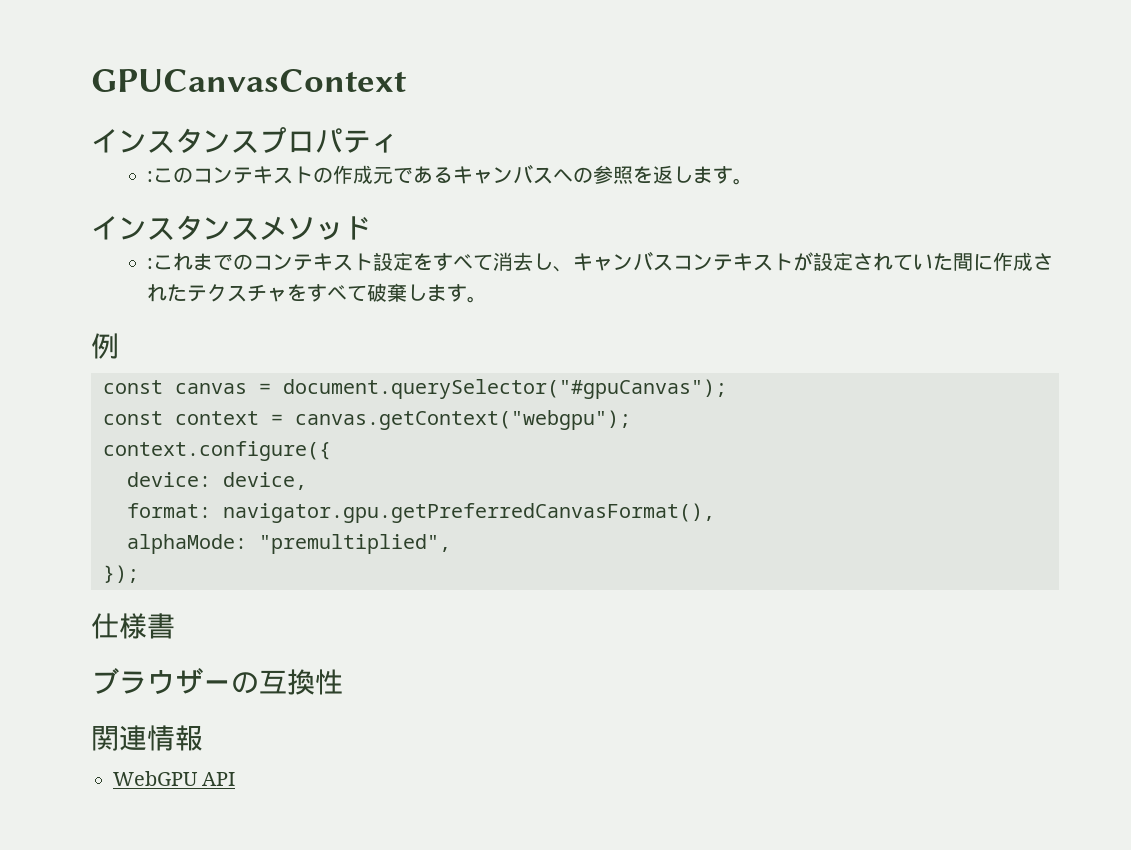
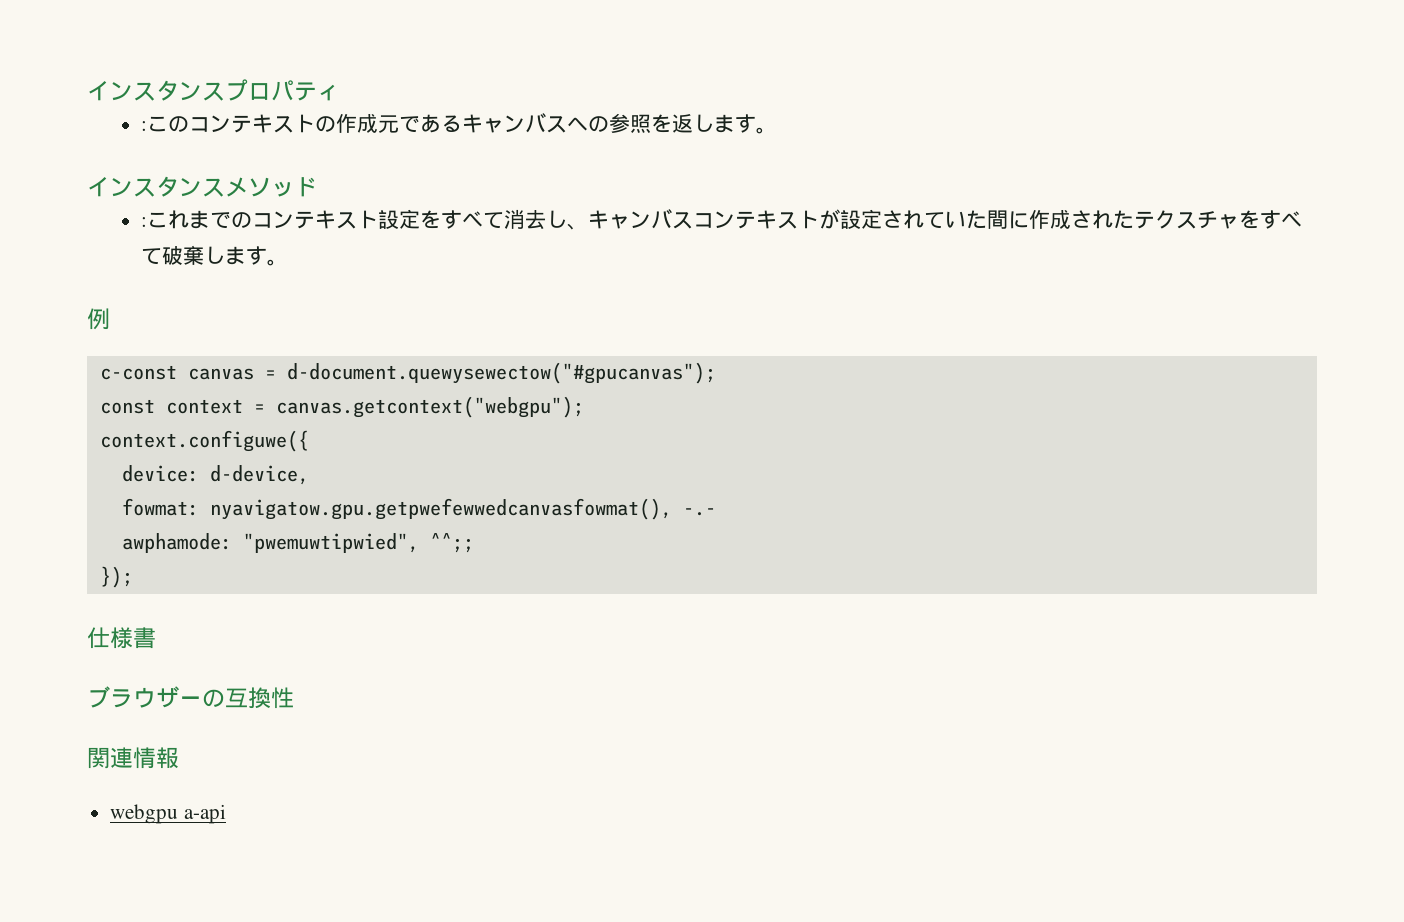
- GPUCanvasContext
- const canvas = document.querySelector("#gpuCanvas");
+ c-const canvas = d-document.quewysewectow("#gpucanvas");
- const context = canvas.getContext("webgpu");
- context.configure({
+ const context = canvas.getcontext("webgpu");
+ context.configuwe({
- device: device,
- format: navigator.gpu.getPreferredCanvasFormat(),
- alphaMode: "premultiplied",
+ device: d-device,
+ fowmat: nyavigatow.gpu.getpwefewwedcanvasfowmat(), -.-
+ awphamode: "pwemuwtipwied", ^^;;
- WebGPU API
+ webgpu a-api

